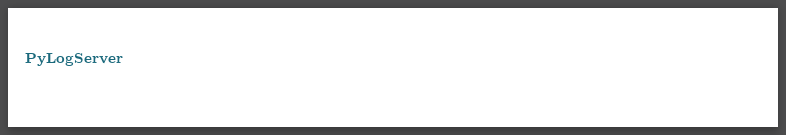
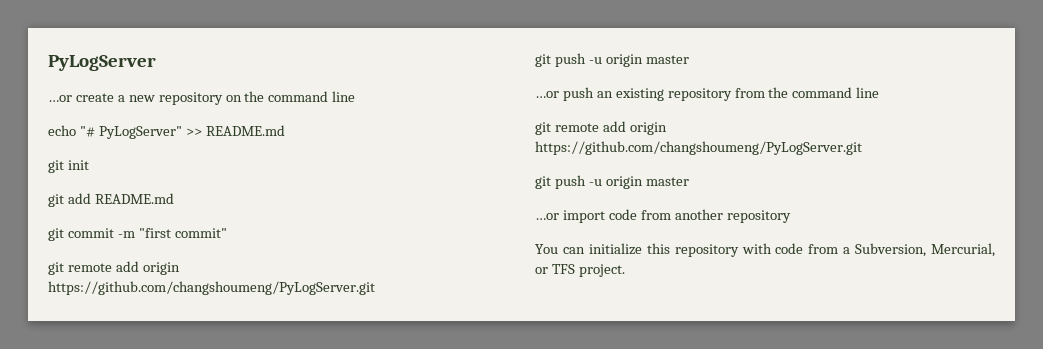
+ …or create a new repository on the command line
+ echo "# PyLogServer" >> README.md
+ git init
+ git add README.md
+ git commit -m "first commit"
+ git remote add origin https://github.com/changshoumeng/PyLogServer.git
+ git push -u origin master
+ …or push an existing repository from the command line
+ git remote add origin https://github.com/changshoumeng/PyLogServer.git
+ git push -u origin master
+ …or import code from another repository
+ You can initialize this repository with code from a Subversion, Mercurial, or TFS project.

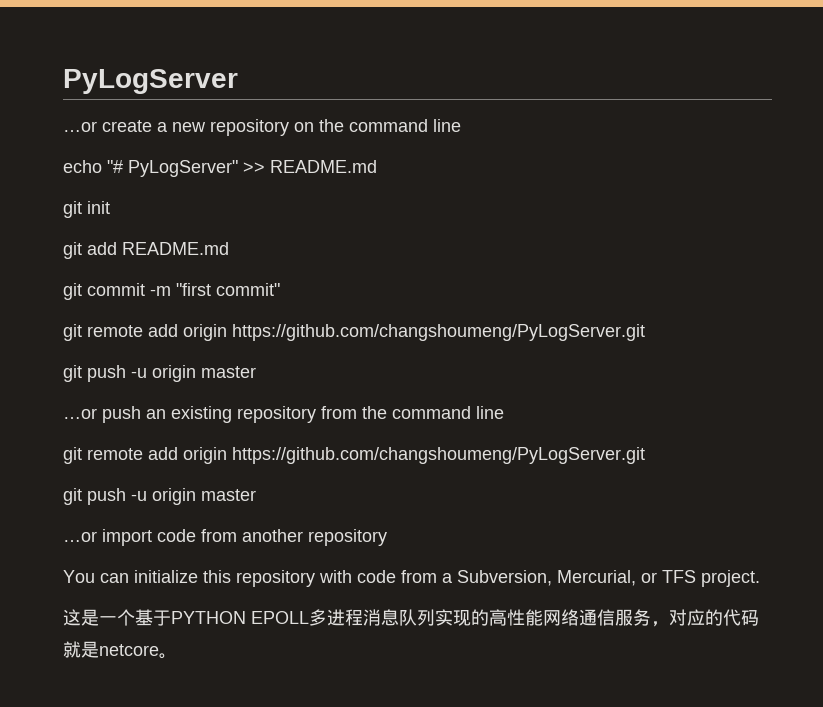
+ 这是一个基于PYTHON EPOLL多进程消息队列实现的高性能网络通信服务，对应的代码就是netcore。

